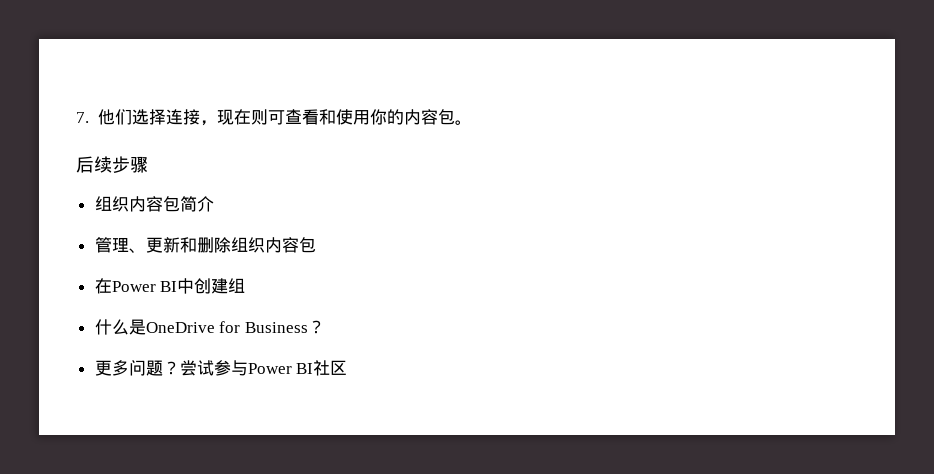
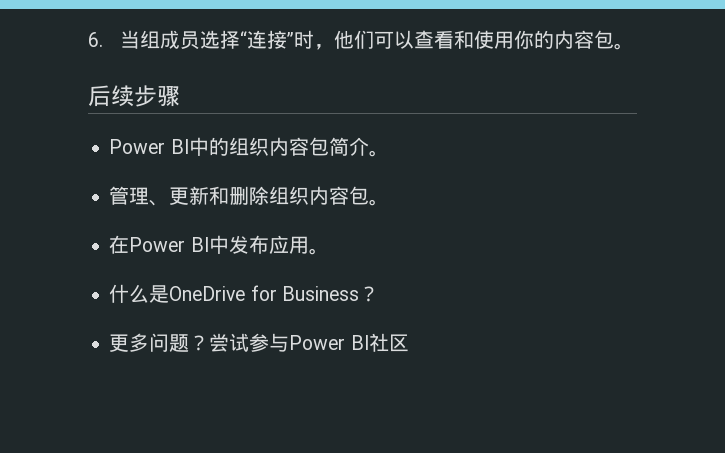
- 7.他们选择连接，现在则可查看和使用你的内容包。
+ 6.当组成员选择“连接”时，他们可以查看和使用你的内容包。
- 组织内容包简介
+ Power BI中的组织内容包简介。
- 管理、更新和删除组织内容包
+ 管理、更新和删除组织内容包。
- 在Power BI中创建组
+ 在Power BI中发布应用。

